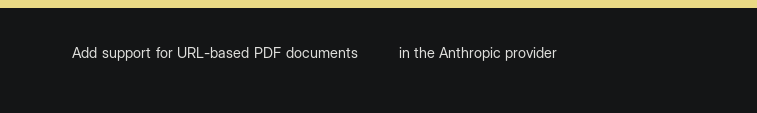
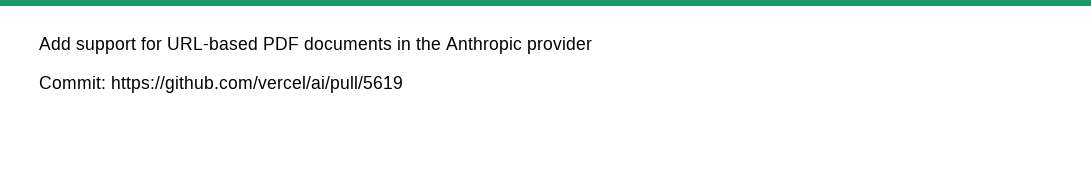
+ Commit: https://github.com/vercel/ai/pull/5619

